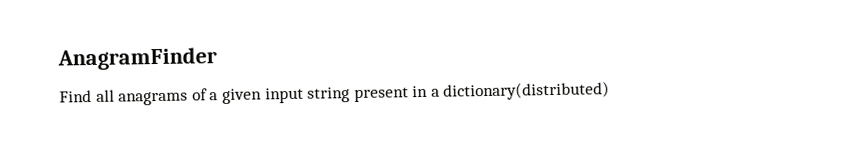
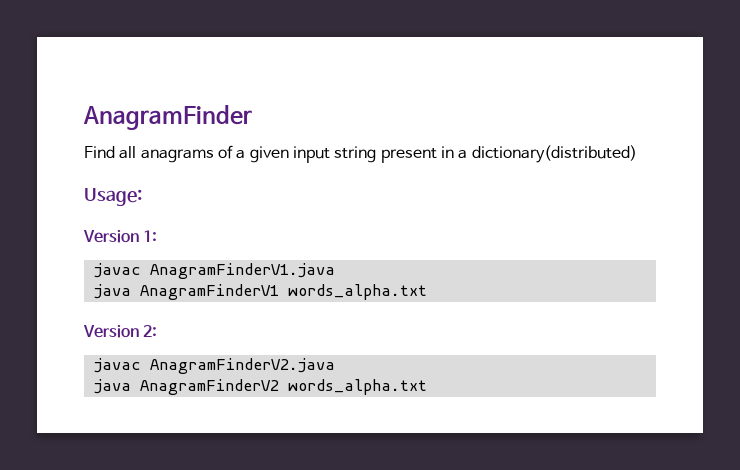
+ Usage:
+ Version 1:
+ javac AnagramFinderV1.java
+ java AnagramFinderV1 words_alpha.txt
+ Version 2:
+ javac AnagramFinderV2.java
+ java AnagramFinderV2 words_alpha.txt

